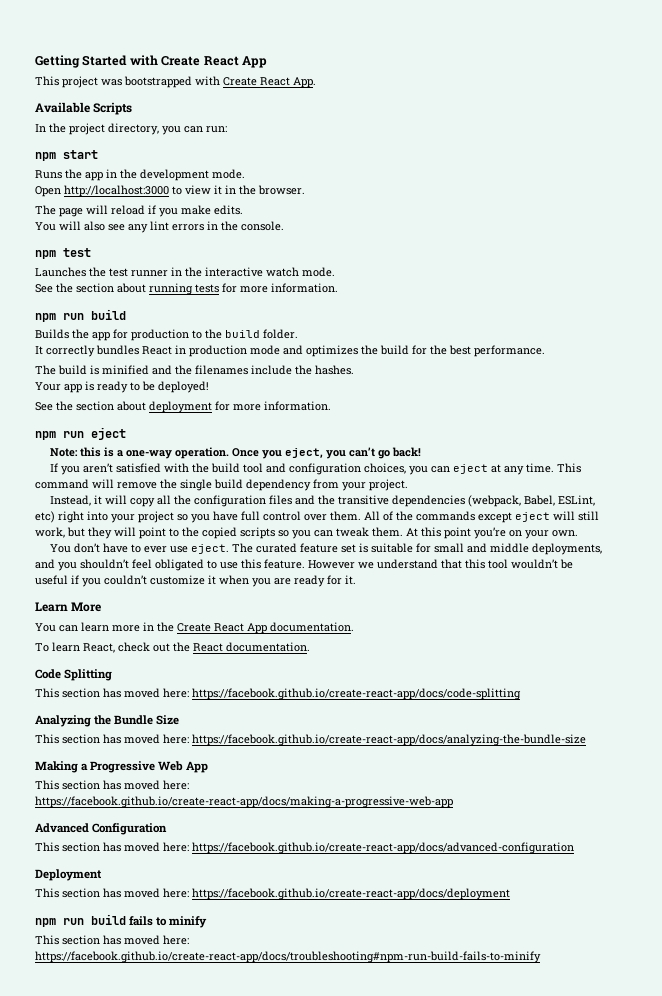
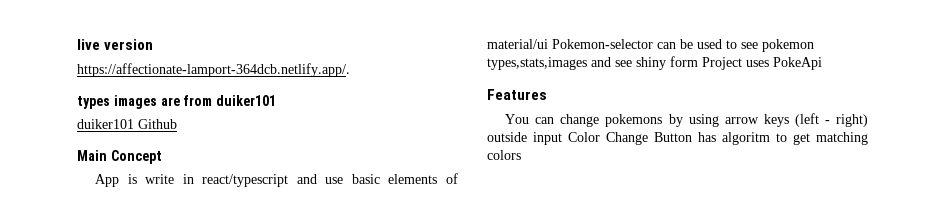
- Getting Started with Create React App
- This project was bootstrapped with Create React App.
- Available Scripts
- In the project directory, you can run:
- npm start
- Runs the app in the development mode.
- Open http://localhost:3000 to view it in the browser.
- The page will reload if you make edits.
- You will also see any lint errors in the console.
- npm test
- Launches the test runner in the interactive watch mode.
- See the section about running tests for more information.
- npm run build
- Builds the app for production to the build folder.
- It correctly bundles React in production mode and optimizes the build for the best performance.
- The build is minified and the filenames include the hashes.
- Your app is ready to be deployed!
- See the section about deployment for more information.
- npm run eject
- Note: this is a one-way operation. Once you eject, you can’t go back!
- If you aren’t satisfied with the build tool and configuration choices, you can eject at any time. This command will remove the single build dependency from your project.
- Instead, it will copy all the configuration files and the transitive dependencies (webpack, Babel, ESLint, etc) right into your project so you have full control over them. All of the commands except eject will still work, but they will point to the copied scripts so you can tweak them. At this point you’re on your own.
- You don’t have to ever use eject. The curated feature set is suitable for small and middle deployments, and you shouldn’t feel obligated to use this feature. However we understand that this tool wouldn’t be useful if you couldn’t customize it when you are ready for it.
- Learn More
- You can learn more in the Create React App documentation.
- To learn React, check out the React documentation.
- Code Splitting
- This section has moved here: https://facebook.github.io/create-react-app/docs/code-splitting
- Analyzing the Bundle Size
- This section has moved here: https://facebook.github.io/create-react-app/docs/analyzing-the-bundle-size
- Making a Progressive Web App
- This section has moved here: https://facebook.github.io/create-react-app/docs/making-a-progressive-web-app
- Advanced Configuration
- This section has moved here: https://facebook.github.io/create-react-app/docs/advanced-configuration
- Deployment
- This section has moved here: https://facebook.github.io/create-react-app/docs/deployment
- npm run build fails to minify
- This section has moved here: https://facebook.github.io/create-react-app/docs/troubleshooting#npm-run-build-fails-to-minify
+ live version
+ https://affectionate-lamport-364dcb.netlify.app/.
+ types images are from duiker101
+ duiker101 Github
+ Main Concept
+ App is write in react/typescript and use basic elements of material/ui Pokemon-selector can be used to see pokemon types,stats,images and see shiny form Project uses PokeApi
+ Features
+ You can change pokemons by using arrow keys (left - right) outside input Color Change Button has algoritm to get matching colors

